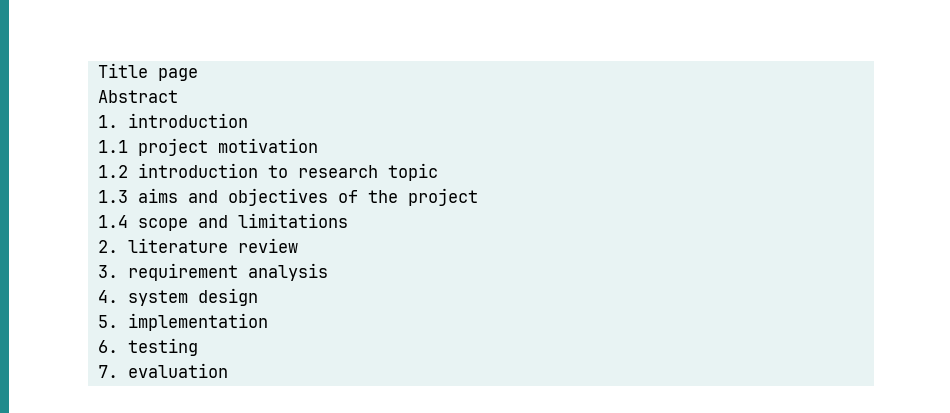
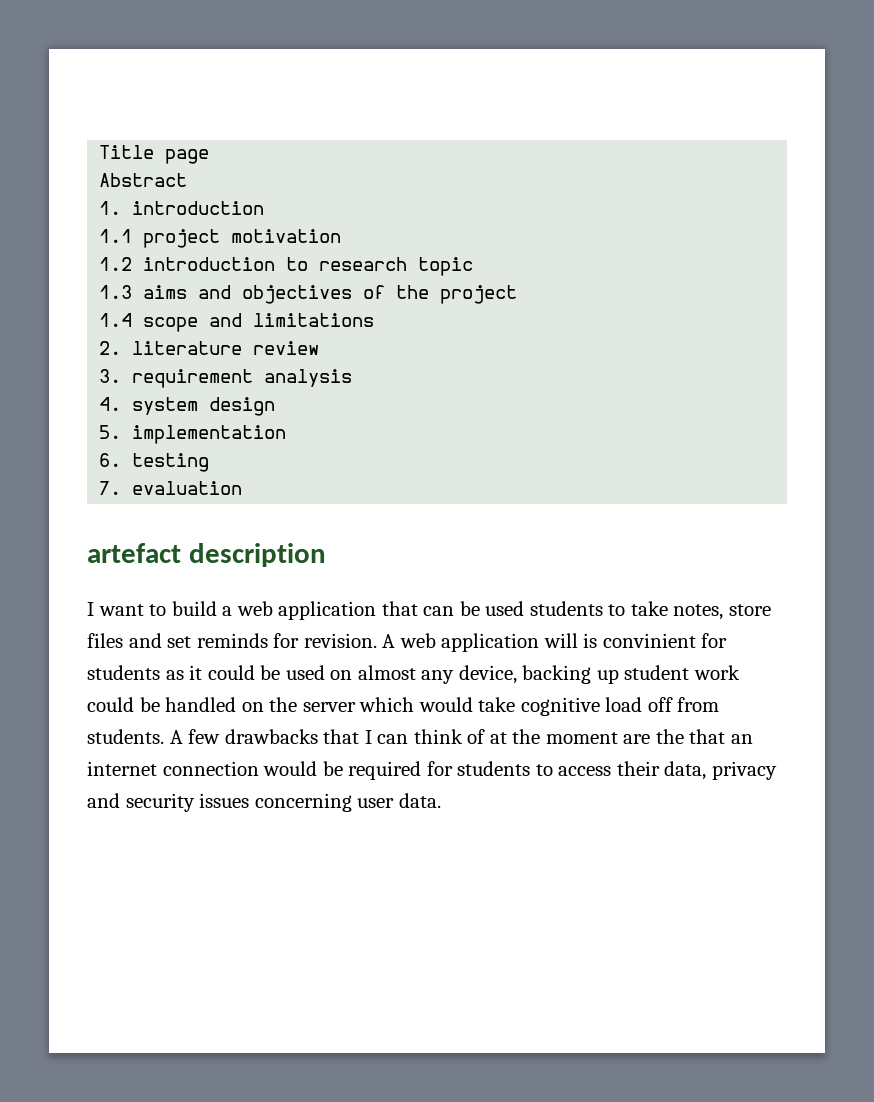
+ artefact description
+ I want to build a web application that can be used students to take notes, store files and set reminds for revision. A web application will is convinient for students as it could be used on almost any device, backing up student work could be handled on the server which would take cognitive load off from students. A few drawbacks that I can think of at the moment are the that an internet connection would be required for students to access their data, privacy and security issues concerning user data.

